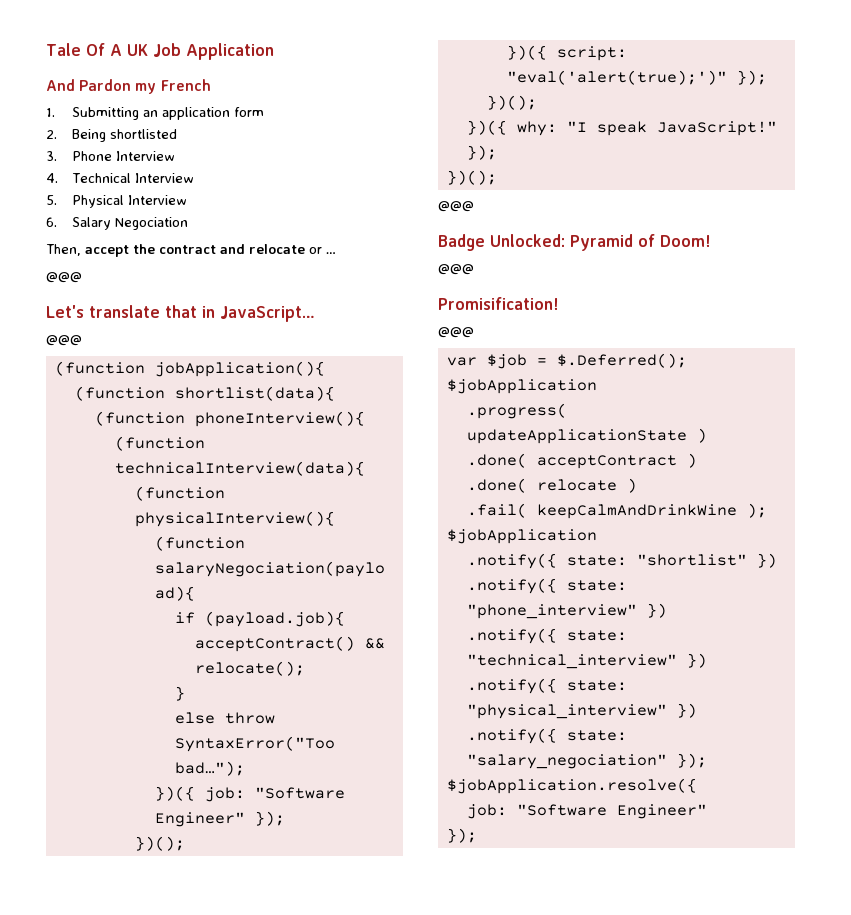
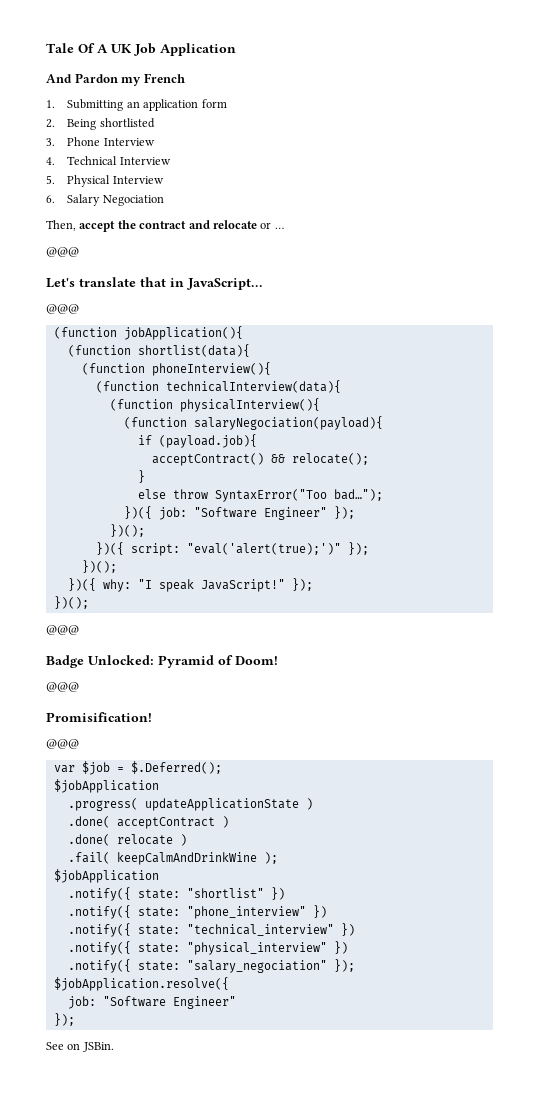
+ See on JSBin.

